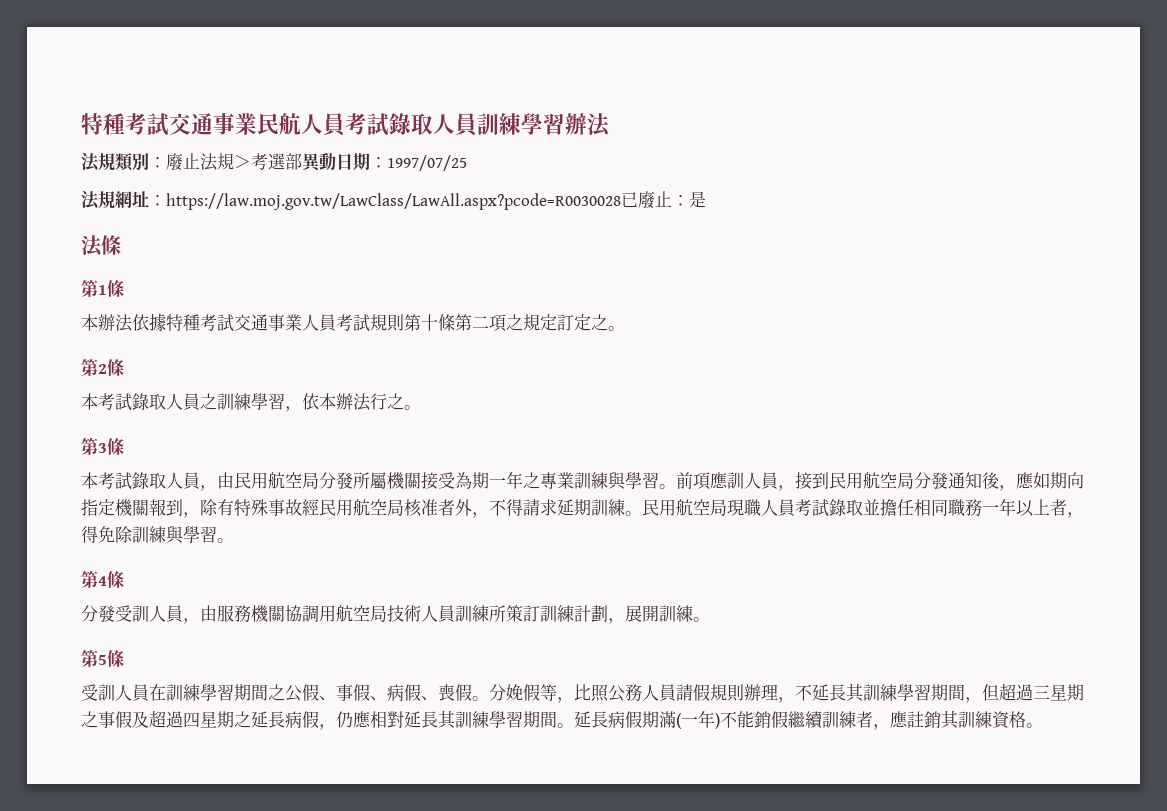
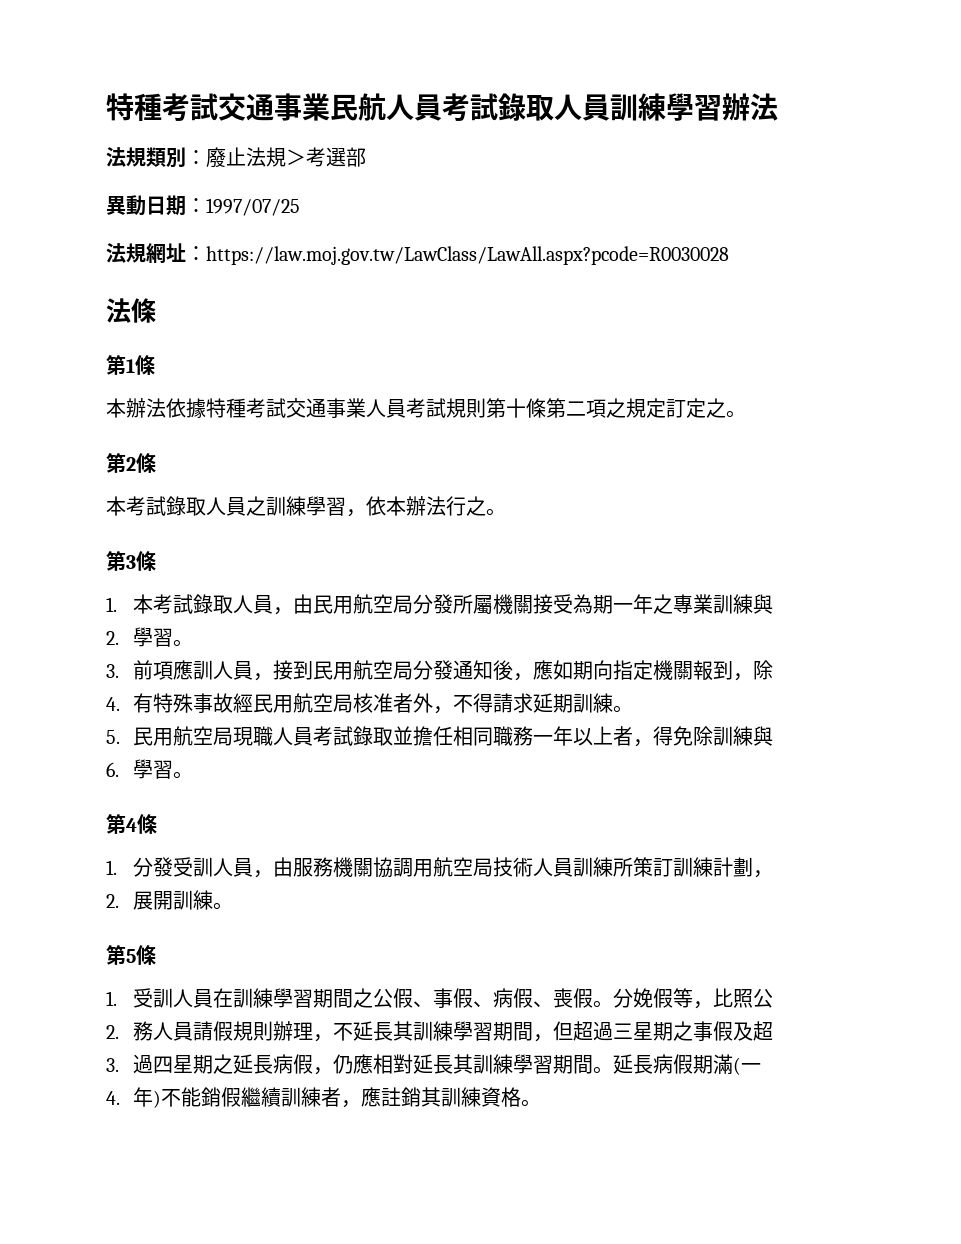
- 法規類別：廢止法規＞考選部異動日期：1997/07/25
+ 法規類別：廢止法規＞考選部
+ 異動日期：1997/07/25
- 法規網址：https://law.moj.gov.tw/LawClass/LawAll.aspx?pcode=R0030028已廢止：是
+ 法規網址：https://law.moj.gov.tw/LawClass/LawAll.aspx?pcode=R0030028
- 本考試錄取人員，由民用航空局分發所屬機關接受為期一年之專業訓練與學習。前項應訓人員，接到民用航空局分發通知後，應如期向指定機關報到，除有特殊事故經民用航空局核准者外，不得請求延期訓練。民用航空局現職人員考試錄取並擔任相同職務一年以上者，得免除訓練與學習。
+ 1.本考試錄取人員，由民用航空局分發所屬機關接受為期一年之專業訓練與
+ 2.學習。
+ 3.前項應訓人員，接到民用航空局分發通知後，應如期向指定機關報到，除
+ 4.有特殊事故經民用航空局核准者外，不得請求延期訓練。
+ 5.民用航空局現職人員考試錄取並擔任相同職務一年以上者，得免除訓練與
+ 6.學習。
- 分發受訓人員，由服務機關協調用航空局技術人員訓練所策訂訓練計劃，展開訓練。
+ 1.分發受訓人員，由服務機關協調用航空局技術人員訓練所策訂訓練計劃，
+ 2.展開訓練。
- 受訓人員在訓練學習期間之公假、事假、病假、喪假。
+ 1.受訓人員在訓練學習期間之公假、事假、病假、喪假。
- 分娩假等，比照公務人員請假規則辦理，不延長其訓練學習期間，但超過三星期之事假及超過四星期之延長病假，仍應相對延長其訓練學習期間。
+ 分娩假等，比照公
+ 2.務人員請假規則辦理，不延長其訓練學習期間，但超過三星期之事假及超
+ 3.過四星期之延長病假，仍應相對延長其訓練學習期間。
- 延長病假期滿(一年)不能銷假繼續訓練者，應註銷其訓練資格。
+ 延長病假期滿(一
+ 4.年)不能銷假繼續訓練者，應註銷其訓練資格。

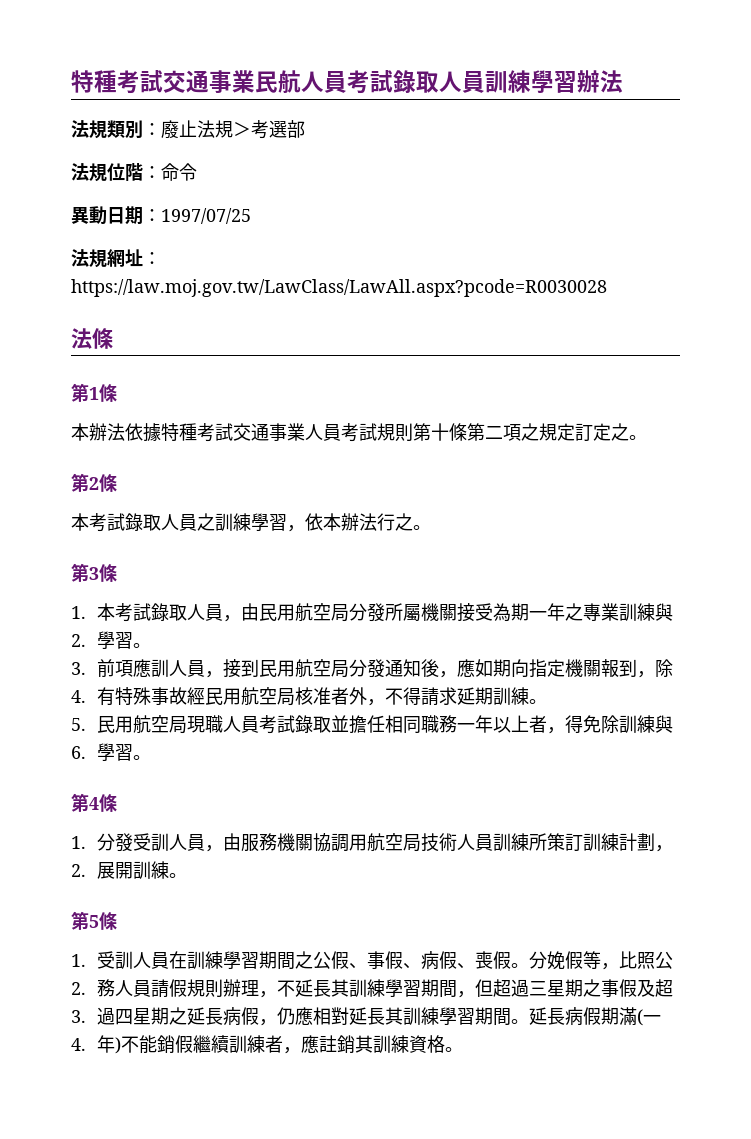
+ 法規位階：命令

